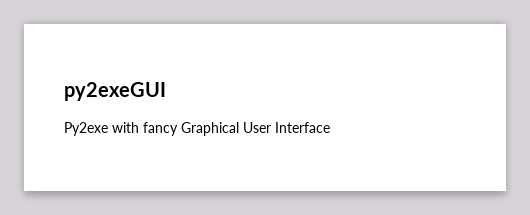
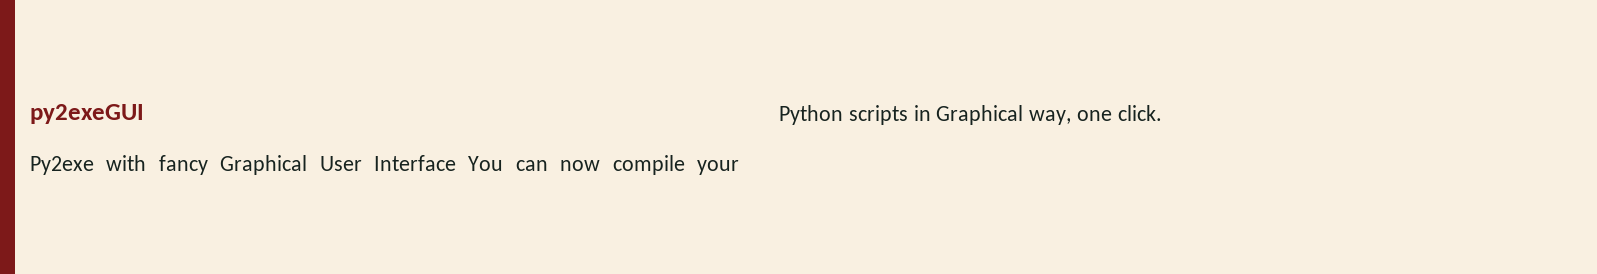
- Py2exe with fancy Graphical User Interface
+ Py2exe with fancy Graphical User Interface You can now compile your Python scripts in Graphical way, one click.

